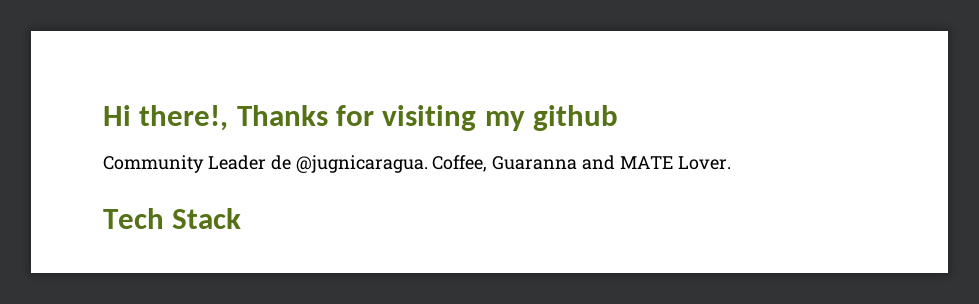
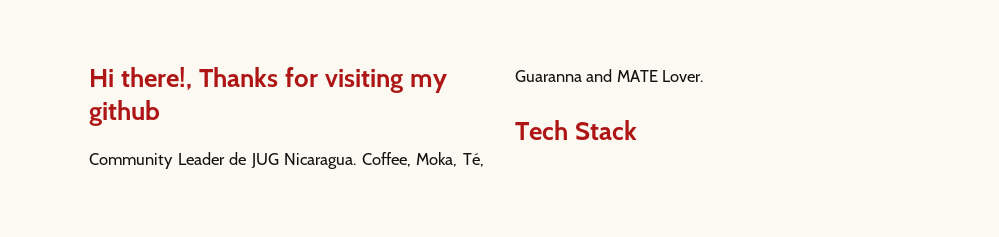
- Community Leader de @jugnicaragua. Coffee, Guaranna and MATE Lover.
+ Community Leader de JUG Nicaragua. Coffee, Moka, Té, Guaranna and MATE Lover.

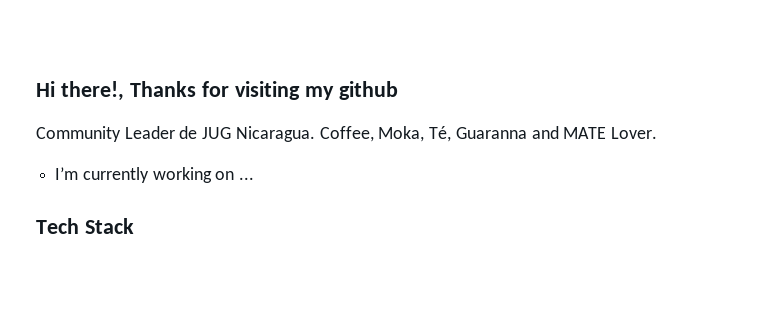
+ I’m currently working on ...

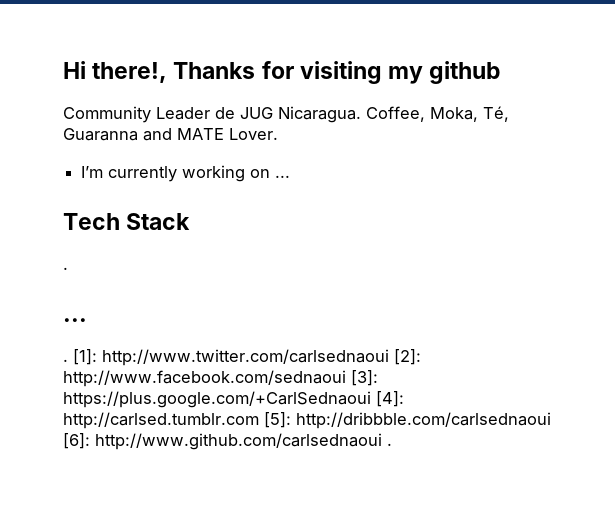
  Tech Stack
+ .
+ ...
+ . [1]: http://www.twitter.com/carlsednaoui [2]: http://www.facebook.com/sednaoui [3]: https://plus.google.com/+CarlSednaoui [4]: http://carlsed.tumblr.com [5]: http://dribbble.com/carlsednaoui [6]: http://www.github.com/carlsednaoui .

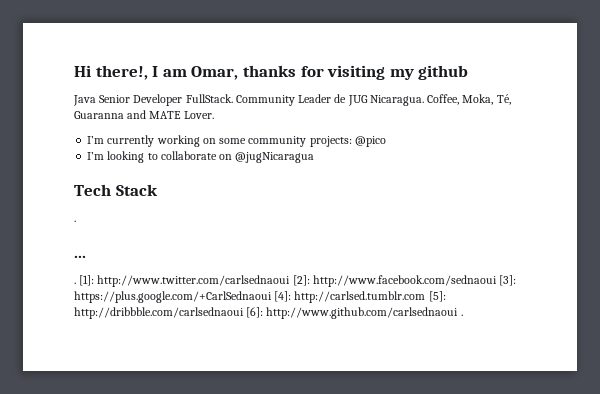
- Hi there!, Thanks for visiting my github
+ Hi there!, I am Omar, thanks for visiting my github
+ Java Senior Developer FullStack.
- I’m currently working on ...
+ I’m currently working on some community projects: @pico
+ I’m looking to collaborate on @jugNicaragua

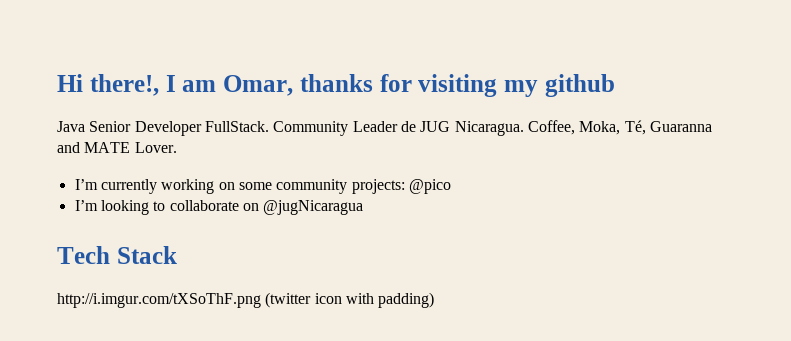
  Tech Stack
- .
- ...
- . [1]: http://www.twitter.com/carlsednaoui [2]: http://www.facebook.com/sednaoui [3]: https://plus.google.com/+CarlSednaoui [4]: http://carlsed.tumblr.com [5]: http://dribbble.com/carlsednaoui [6]: http://www.github.com/carlsednaoui .
+ http://i.imgur.com/tXSoThF.png (twitter icon with padding)

